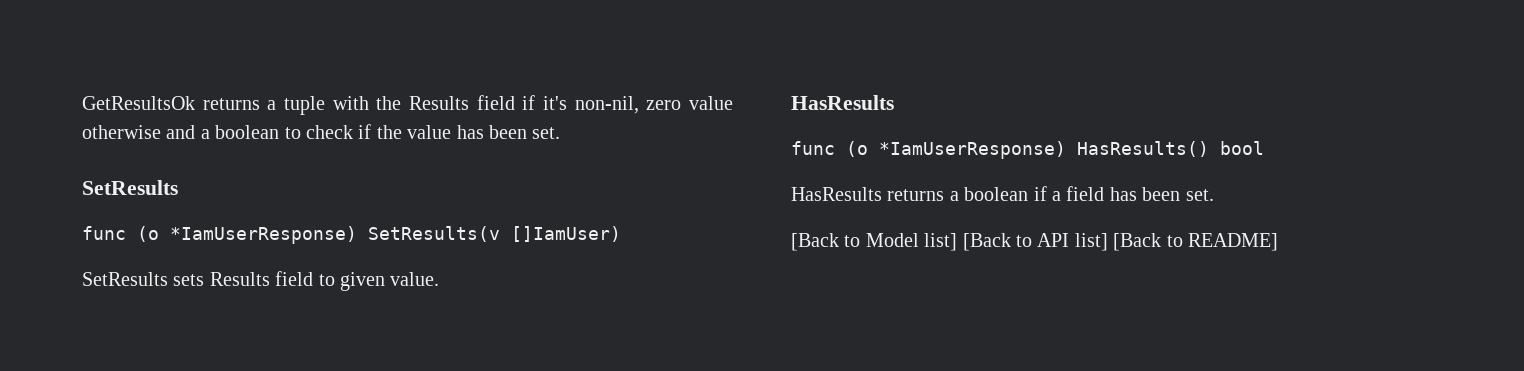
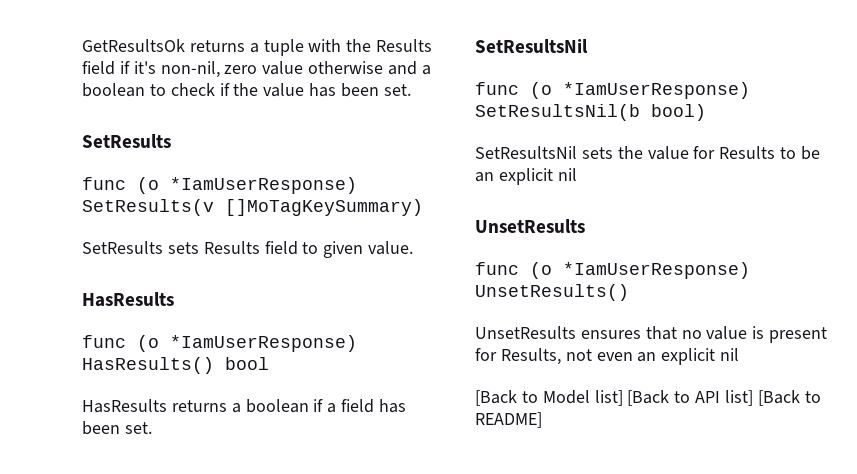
- func (o *IamUserResponse) SetResults(v []IamUser)
+ func (o *IamUserResponse) SetResults(v []MoTagKeySummary)
  HasResults returns a boolean if a field has been set.
+ SetResultsNil
+ func (o *IamUserResponse) SetResultsNil(b bool)
+ SetResultsNil sets the value for Results to be an explicit nil
+ UnsetResults
+ func (o *IamUserResponse) UnsetResults()
+ UnsetResults ensures that no value is present for Results, not even an explicit nil

